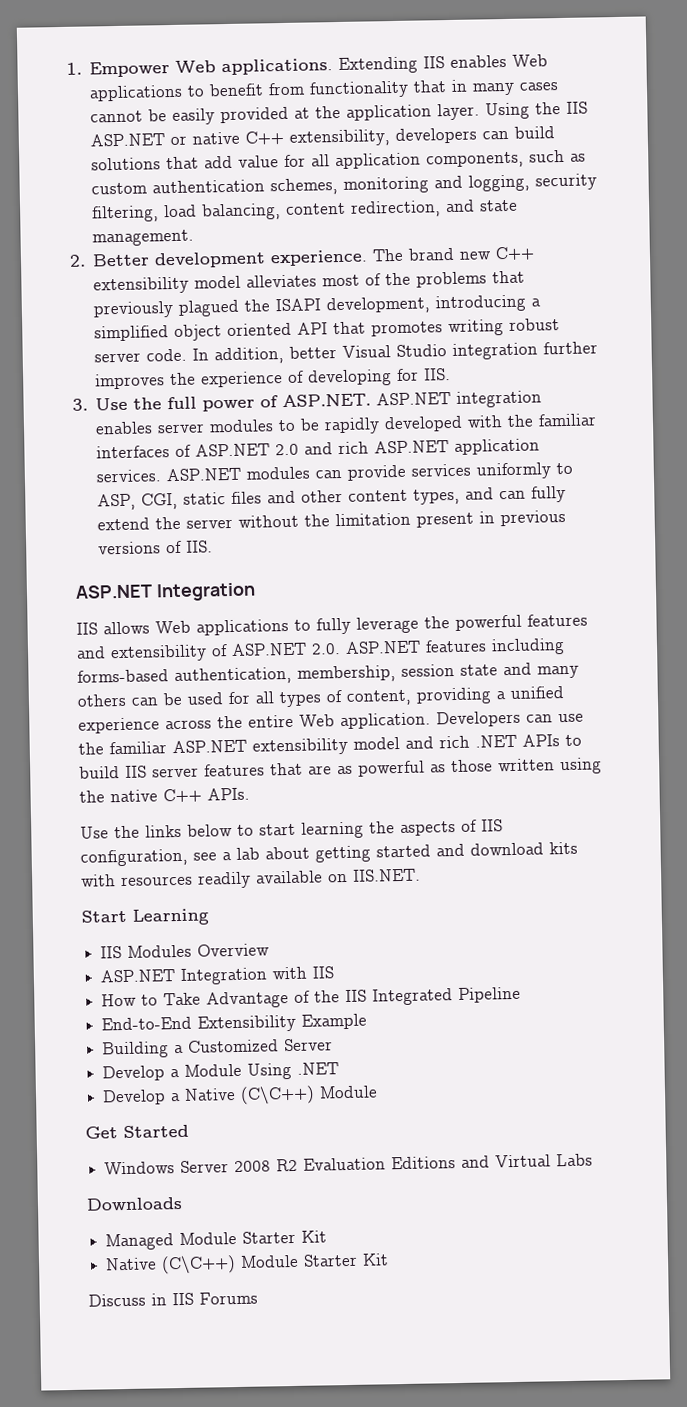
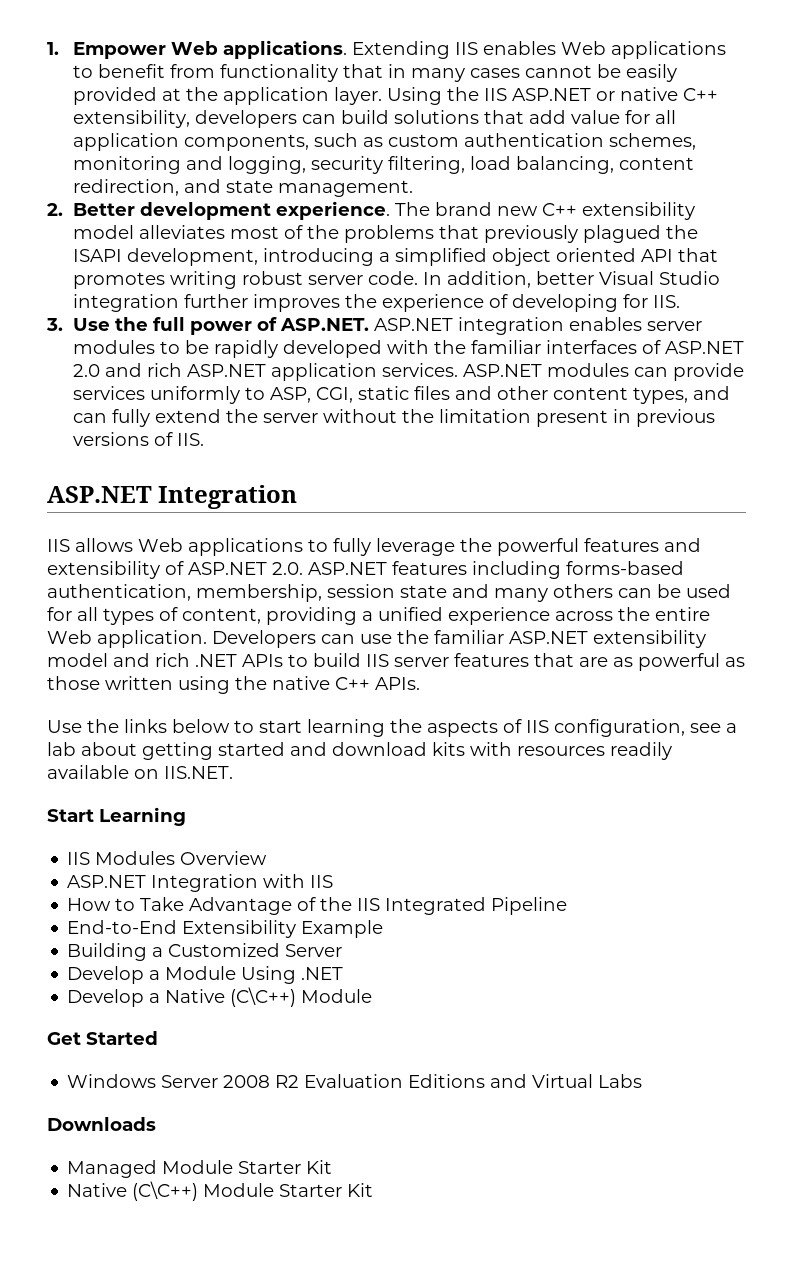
- Discuss in IIS Forums

